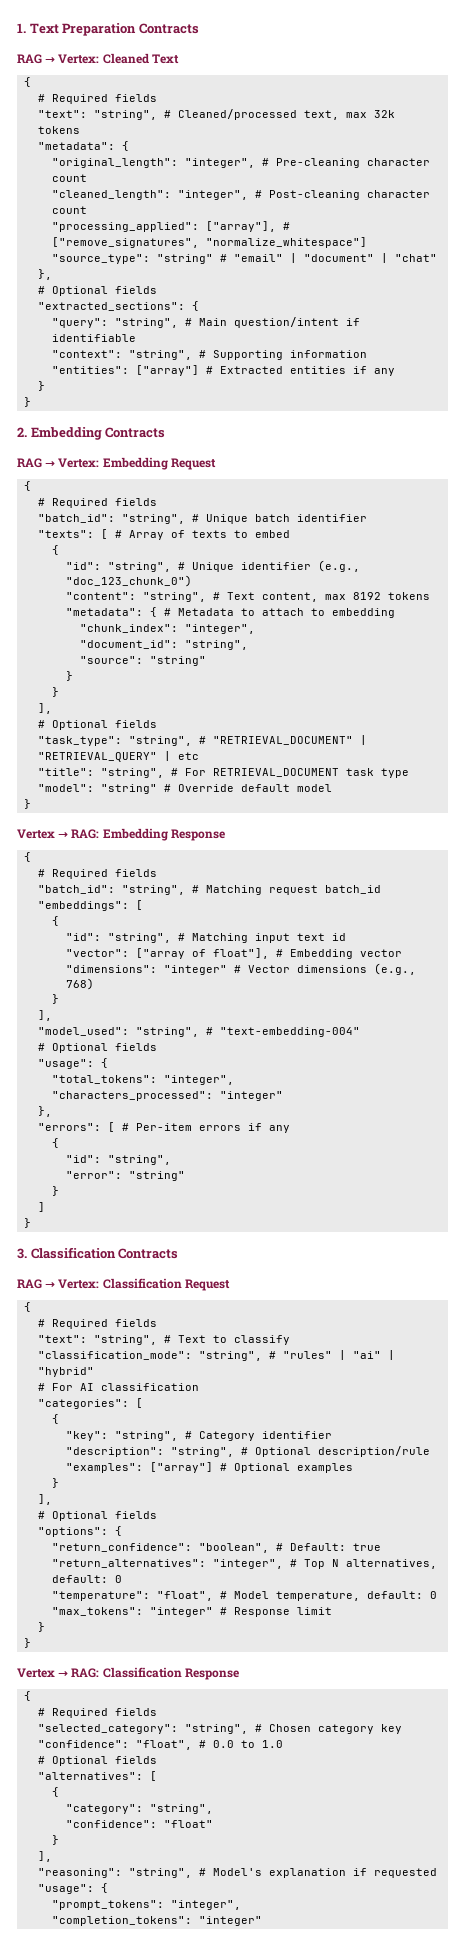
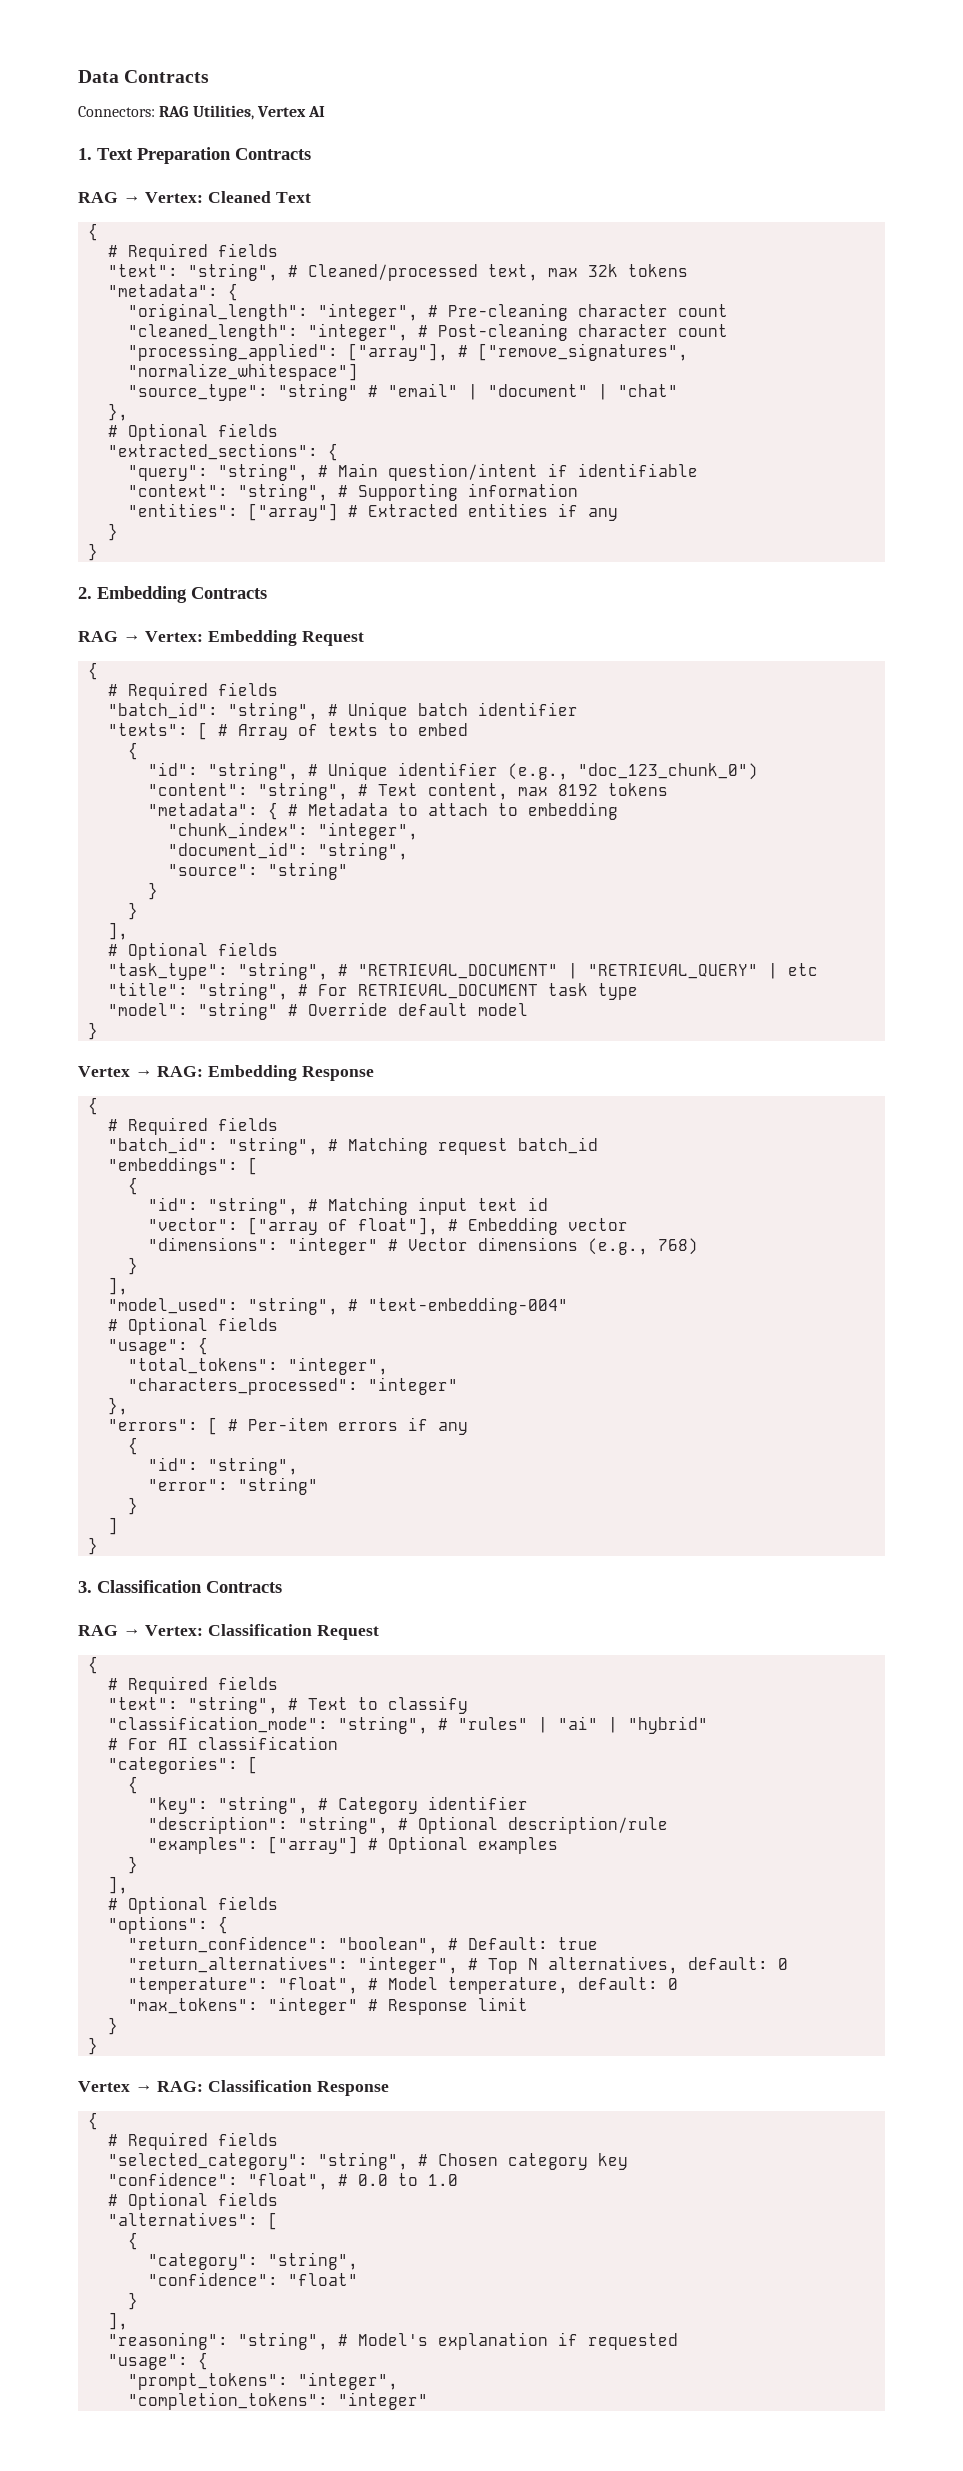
+ Data Contracts
+ Connectors: RAG Utilities, Vertex AI

